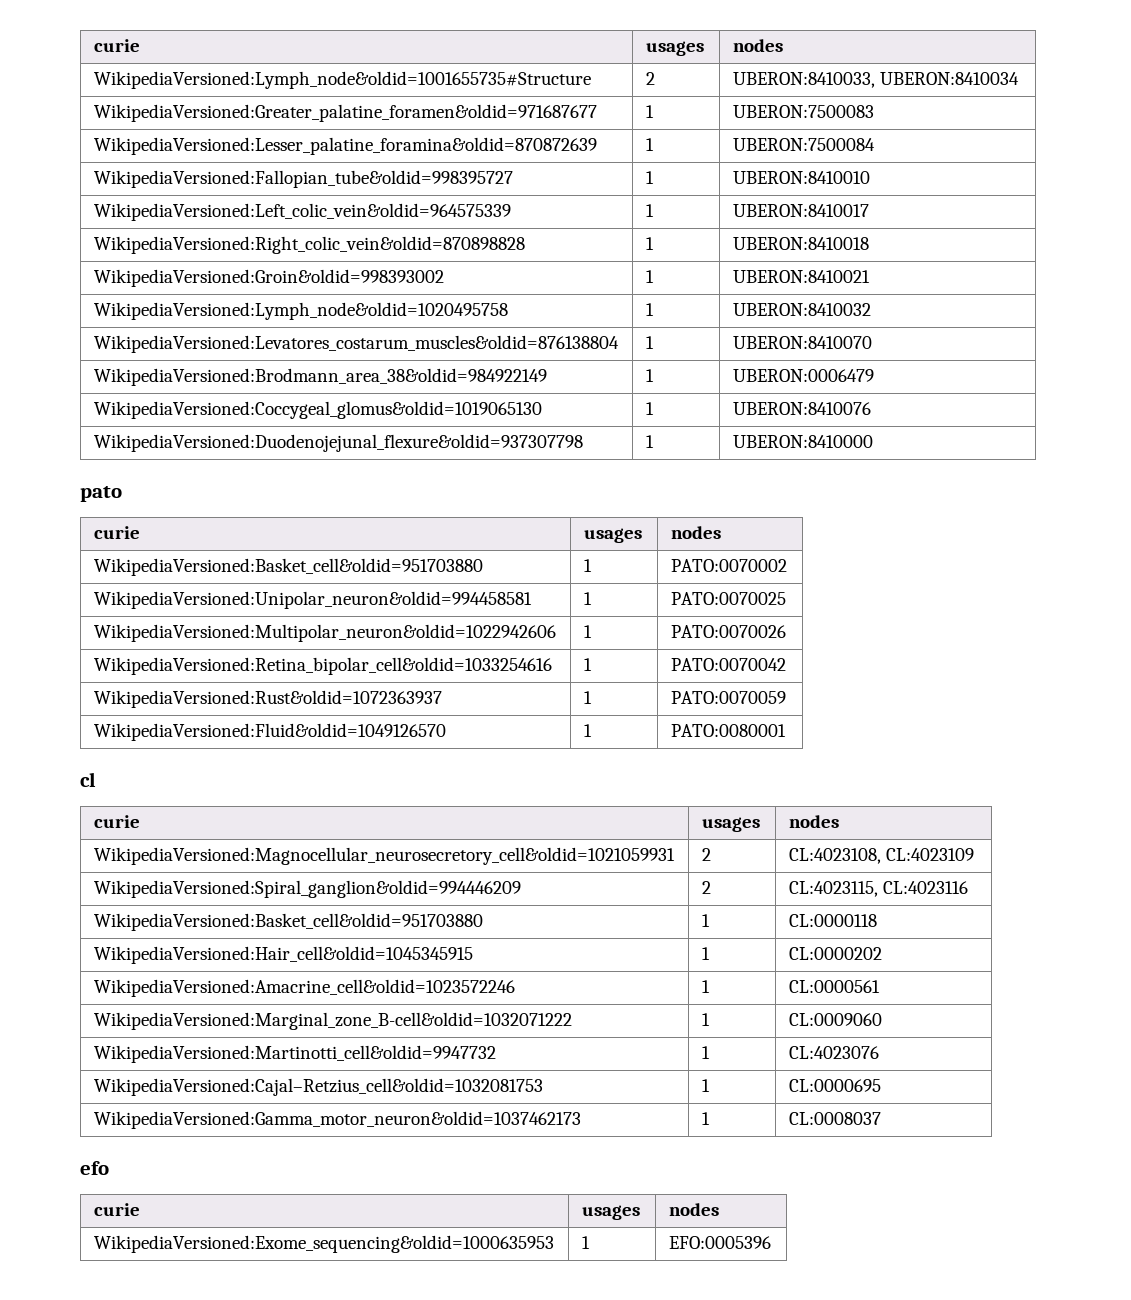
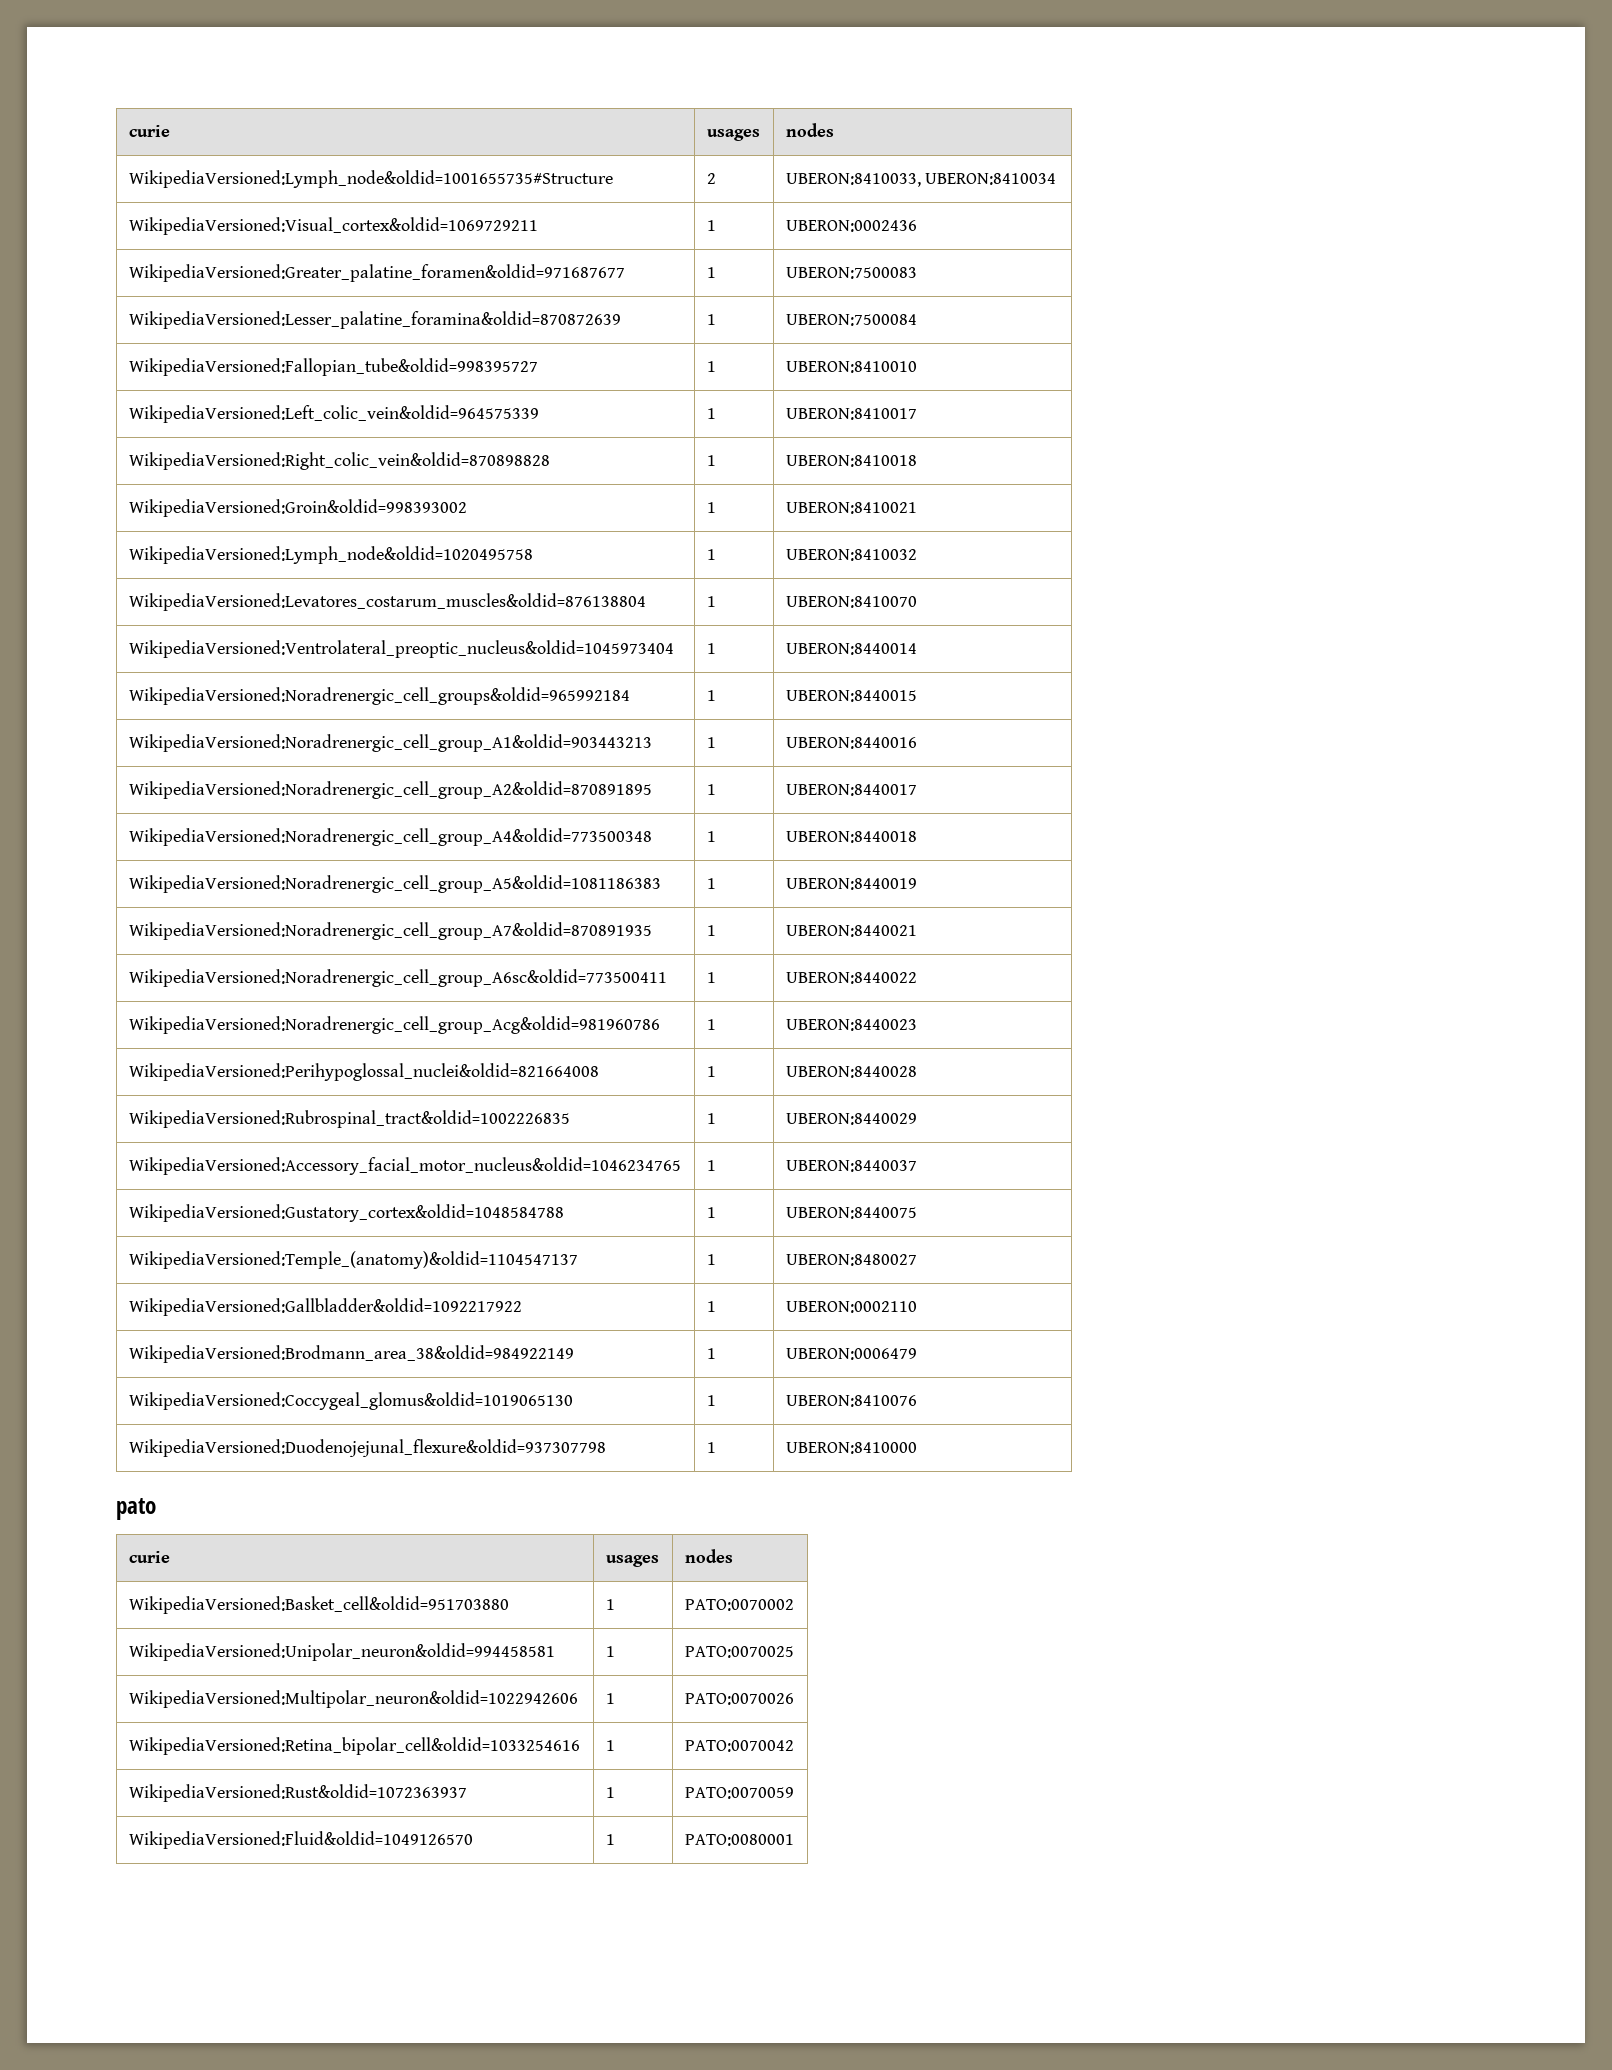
+ WikipediaVersioned:Visual_cortex&oldid=1069729211 | 1 | UBERON:0002436
+ WikipediaVersioned:Ventrolateral_preoptic_nucleus&oldid=1045973404 | 1 | UBERON:8440014
+ WikipediaVersioned:Noradrenergic_cell_groups&oldid=965992184 | 1 | UBERON:8440015
+ WikipediaVersioned:Noradrenergic_cell_group_A1&oldid=903443213 | 1 | UBERON:8440016
+ WikipediaVersioned:Noradrenergic_cell_group_A2&oldid=870891895 | 1 | UBERON:8440017
+ WikipediaVersioned:Noradrenergic_cell_group_A4&oldid=773500348 | 1 | UBERON:8440018
+ WikipediaVersioned:Noradrenergic_cell_group_A5&oldid=1081186383 | 1 | UBERON:8440019
+ WikipediaVersioned:Noradrenergic_cell_group_A7&oldid=870891935 | 1 | UBERON:8440021
+ WikipediaVersioned:Noradrenergic_cell_group_A6sc&oldid=773500411 | 1 | UBERON:8440022
+ WikipediaVersioned:Noradrenergic_cell_group_Acg&oldid=981960786 | 1 | UBERON:8440023
+ WikipediaVersioned:Perihypoglossal_nuclei&oldid=821664008 | 1 | UBERON:8440028
+ WikipediaVersioned:Rubrospinal_tract&oldid=1002226835 | 1 | UBERON:8440029
+ WikipediaVersioned:Accessory_facial_motor_nucleus&oldid=1046234765 | 1 | UBERON:8440037
+ WikipediaVersioned:Gustatory_cortex&oldid=1048584788 | 1 | UBERON:8440075
+ WikipediaVersioned:Temple_(anatomy)&oldid=1104547137 | 1 | UBERON:8480027
+ WikipediaVersioned:Gallbladder&oldid=1092217922 | 1 | UBERON:0002110
- cl
- curie | usages | nodes
- WikipediaVersioned:Magnocellular_neurosecretory_cell&oldid=1021059931 | 2 | CL:4023108, CL:4023109
- WikipediaVersioned:Spiral_ganglion&oldid=994446209 | 2 | CL:4023115, CL:4023116
- WikipediaVersioned:Basket_cell&oldid=951703880 | 1 | CL:0000118
- WikipediaVersioned:Hair_cell&oldid=1045345915 | 1 | CL:0000202
- WikipediaVersioned:Amacrine_cell&oldid=1023572246 | 1 | CL:0000561
- WikipediaVersioned:Marginal_zone_B-cell&oldid=1032071222 | 1 | CL:0009060
- WikipediaVersioned:Martinotti_cell&oldid=9947732 | 1 | CL:4023076
- WikipediaVersioned:Cajal–Retzius_cell&oldid=1032081753 | 1 | CL:0000695
- WikipediaVersioned:Gamma_motor_neuron&oldid=1037462173 | 1 | CL:0008037
- efo
- curie | usages | nodes
- WikipediaVersioned:Exome_sequencing&oldid=1000635953 | 1 | EFO:0005396

